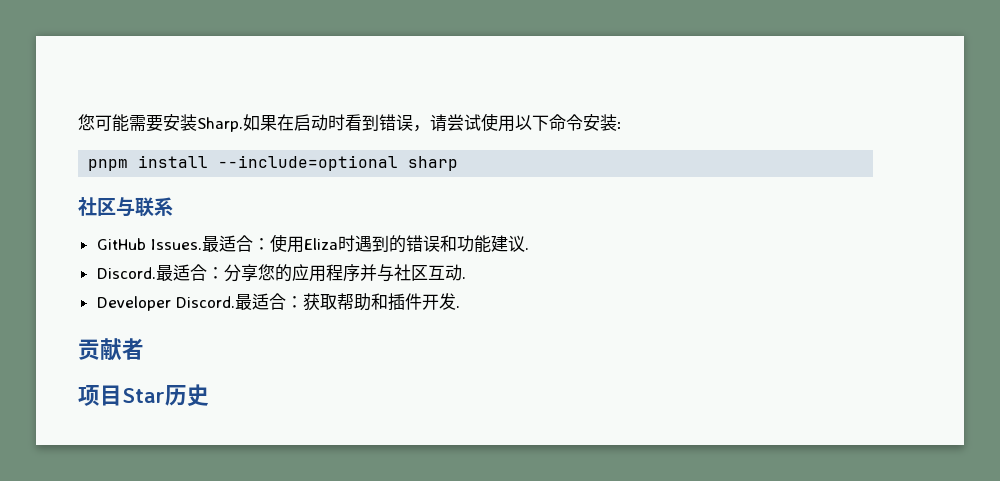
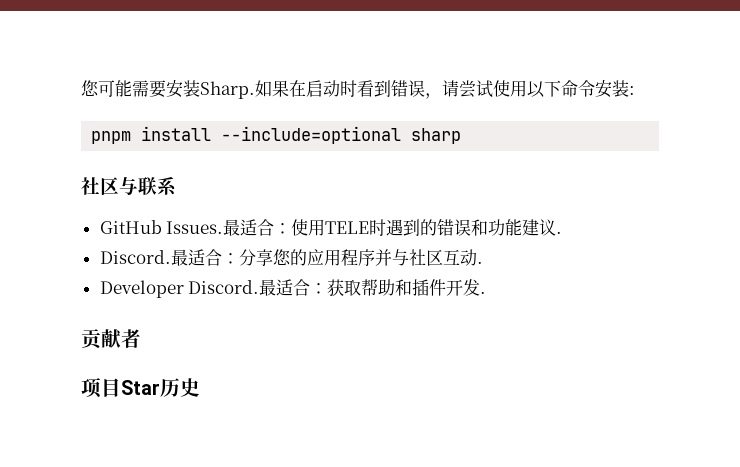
- 最适合：使用Eliza时遇到的错误和功能建议.
+ 最适合：使用TELE时遇到的错误和功能建议.

